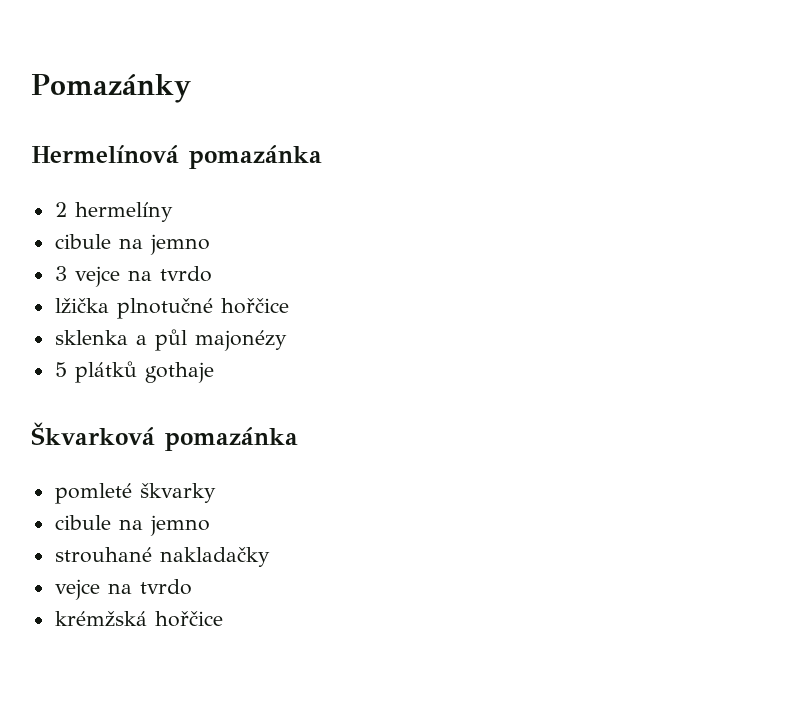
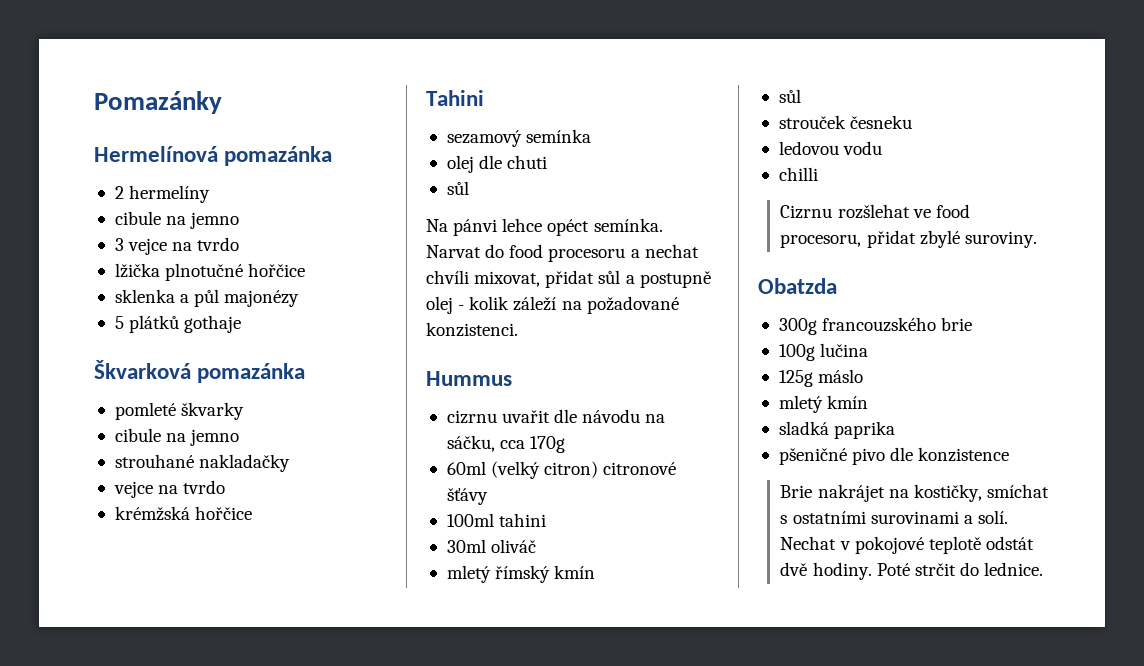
+ Tahini
+ sezamový semínka
+ olej dle chuti
+ sůl
+ Na pánvi lehce opéct semínka. Narvat do food procesoru a nechat chvíli mixovat, přidat sůl a postupně olej - kolik záleží na požadované konzistenci.
+ Hummus
+ cizrnu uvařit dle návodu na sáčku, cca 170g
+ 60ml (velký citron) citronové šťávy
+ 100ml tahini
+ 30ml oliváč
+ mletý římský kmín
+ sůl
+ strouček česneku
+ ledovou vodu
+ chilli
+ Cizrnu rozšlehat ve food procesoru, přidat zbylé suroviny.
+ Obatzda
+ 300g francouzského brie
+ 100g lučina
+ 125g máslo
+ mletý kmín
+ sladká paprika
+ pšeničné pivo dle konzistence
+ Brie nakrájet na kostičky, smíchat s ostatními surovinami a solí. Nechat v pokojové teplotě odstát dvě hodiny. Poté strčit do lednice.

